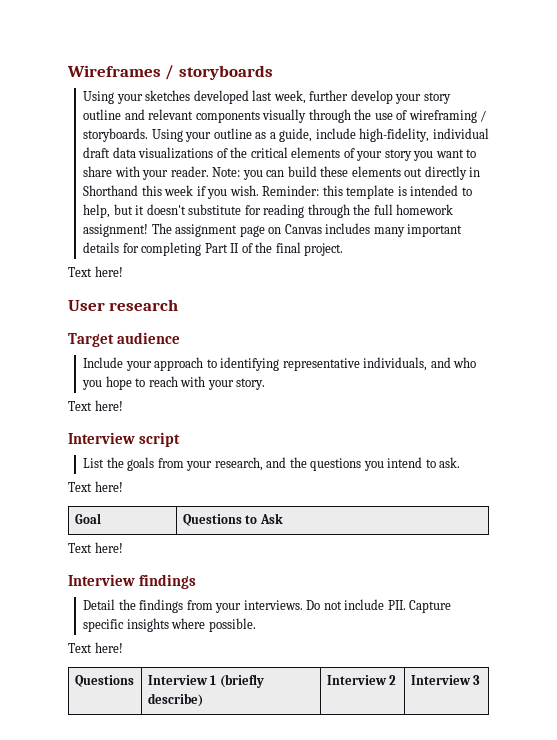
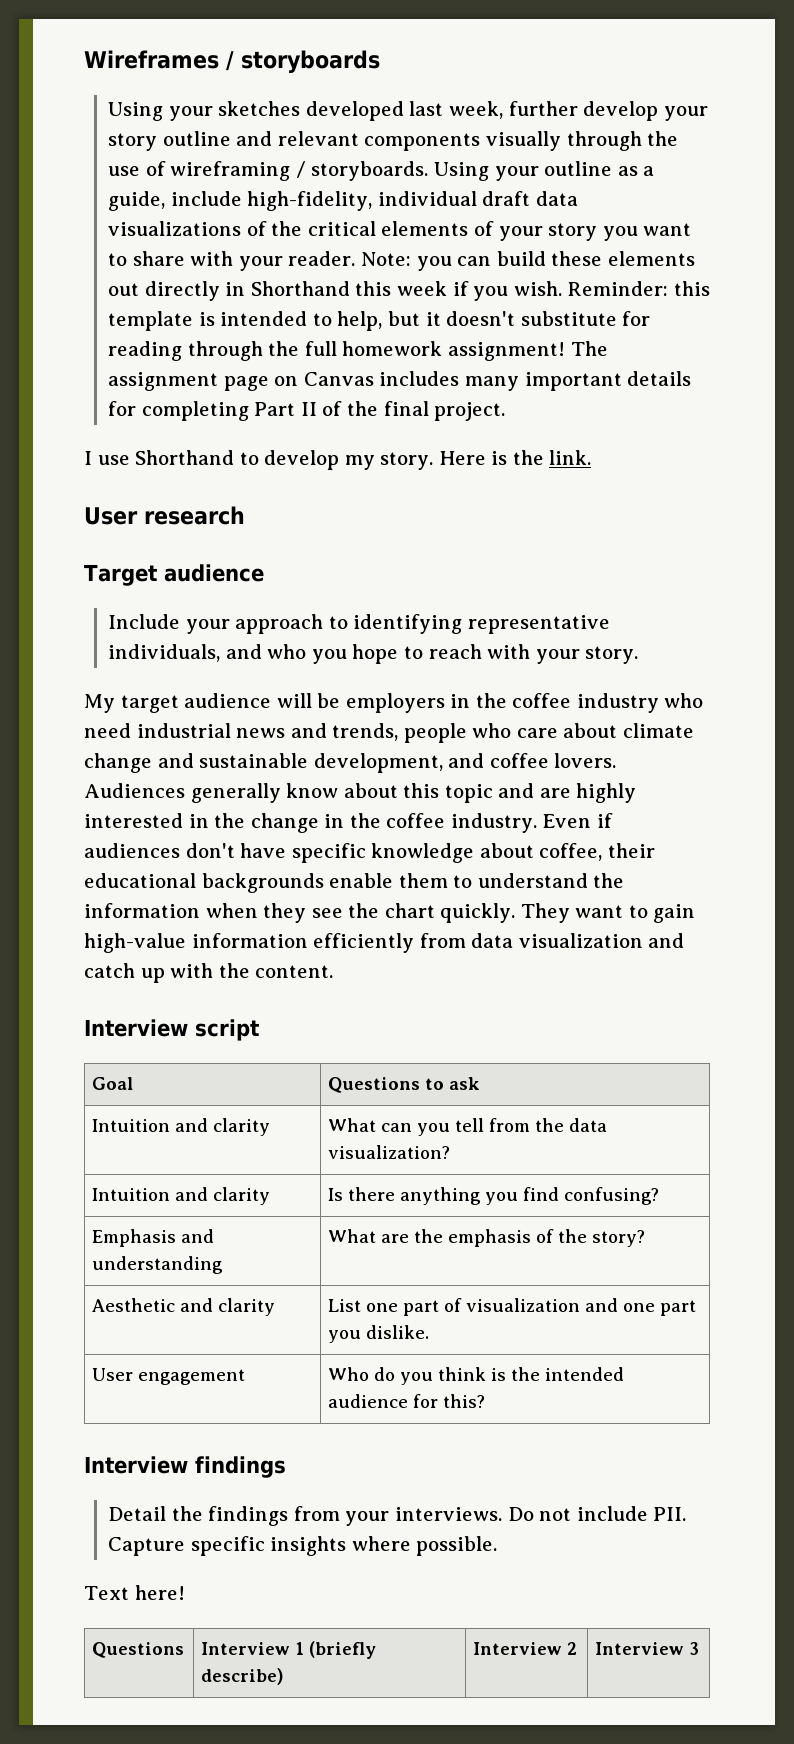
  The assignment page on Canvas includes many important details for completing Part II of the final project.
- Text here!
+ I use Shorthand to develop my story. Here is the link.
  Include your approach to identifying representative individuals, and who you hope to reach with your story.
- Text here!
+ My target audience will be employers in the coffee industry who need industrial news and trends, people who care about climate change and sustainable development, and coffee lovers. Audiences generally know about this topic and are highly interested in the change in the coffee industry. Even if audiences don't have specific knowledge about coffee, their educational backgrounds enable them to understand the information when they see the chart quickly. They want to gain high-value information efficiently from data visualization and catch up with the content.
  Interview script
- List the goals from your research, and the questions you intend to ask.
- Text here!
- Goal | Questions to Ask
- Text here!
+ Goal | Questions to ask
+ Intuition and clarity | What can you tell from the data visualization?
+ Intuition and clarity | Is there anything you find confusing?
+ Emphasis and understanding | What are the emphasis of the story?
+ Aesthetic and clarity | List one part of visualization and one part you dislike.
+ User engagement | Who do you think is the intended audience for this?

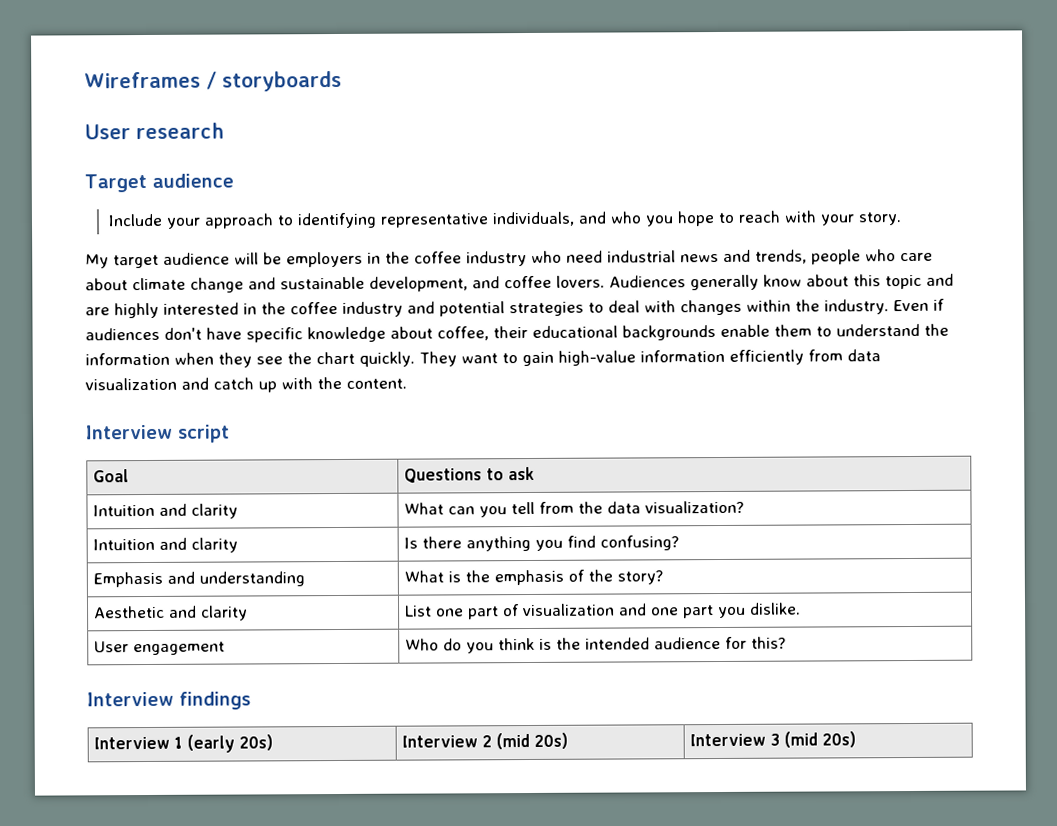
- Using your sketches developed last week, further develop your story outline and relevant components visually through the use of wireframing / storyboards. Using your outline as a guide, include high-fidelity, individual draft data visualizations of the critical elements of your story you want to share with your reader. Note: you can build these elements out directly in Shorthand this week if you wish. Reminder: this template is intended to help, but it doesn't substitute for reading through the full homework assignment! The assignment page on Canvas includes many important details for completing Part II of the final project.
- I use Shorthand to develop my story. Here is the link.
- Audiences generally know about this topic and are highly interested in the change in the coffee industry.
+ Audiences generally know about this topic and are highly interested in the coffee industry and potential strategies to deal with changes within the industry.
- Emphasis and understanding | What are the emphasis of the story?
+ Emphasis and understanding | What is the emphasis of the story?
- Detail the findings from your interviews. Do not include PII. Capture specific insights where possible.
- Text here!
- Questions | Interview 1 (briefly describe) | Interview 2 | Interview 3
+ Interview 1 (early 20s) | Interview 2 (mid 20s) | Interview 3 (mid 20s)

